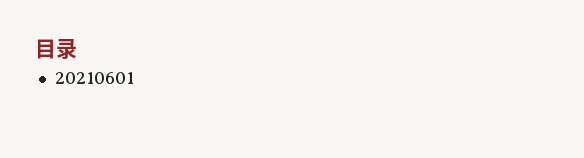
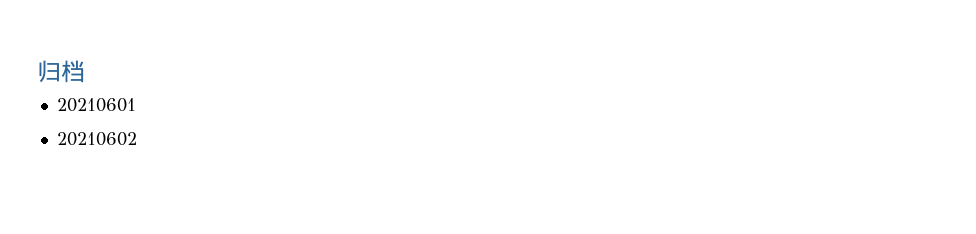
- 目录
+ 归档
+ 20210602

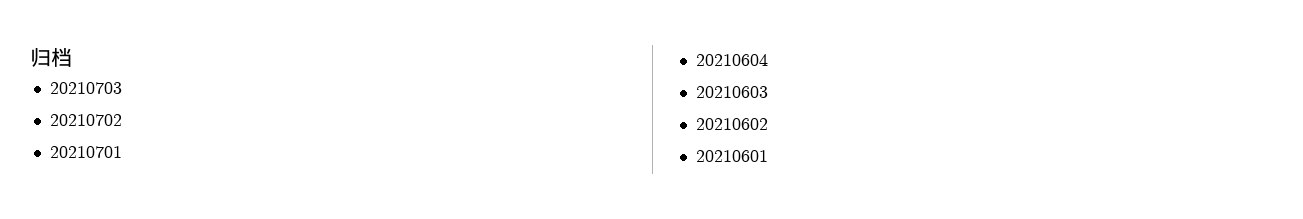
- 20210601
+ 20210703
+ 20210702
+ 20210701
+ 20210604
+ 20210603
+ 20210601

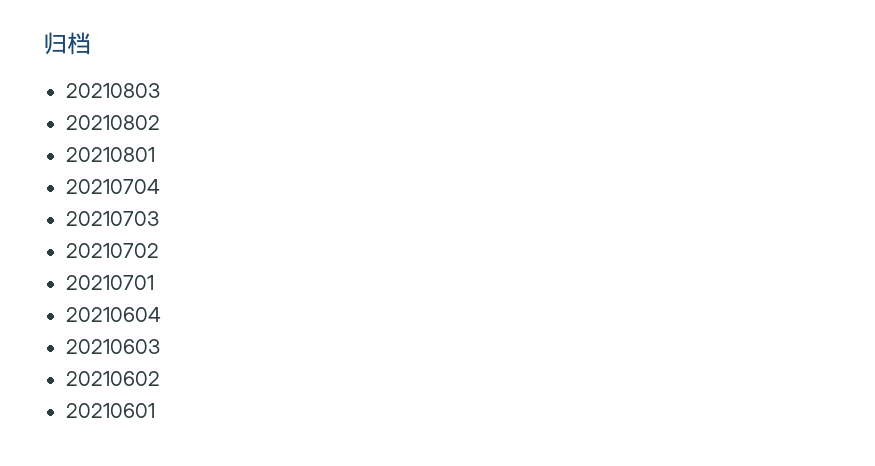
+ 20210803
+ 20210802
+ 20210801
+ 20210704

